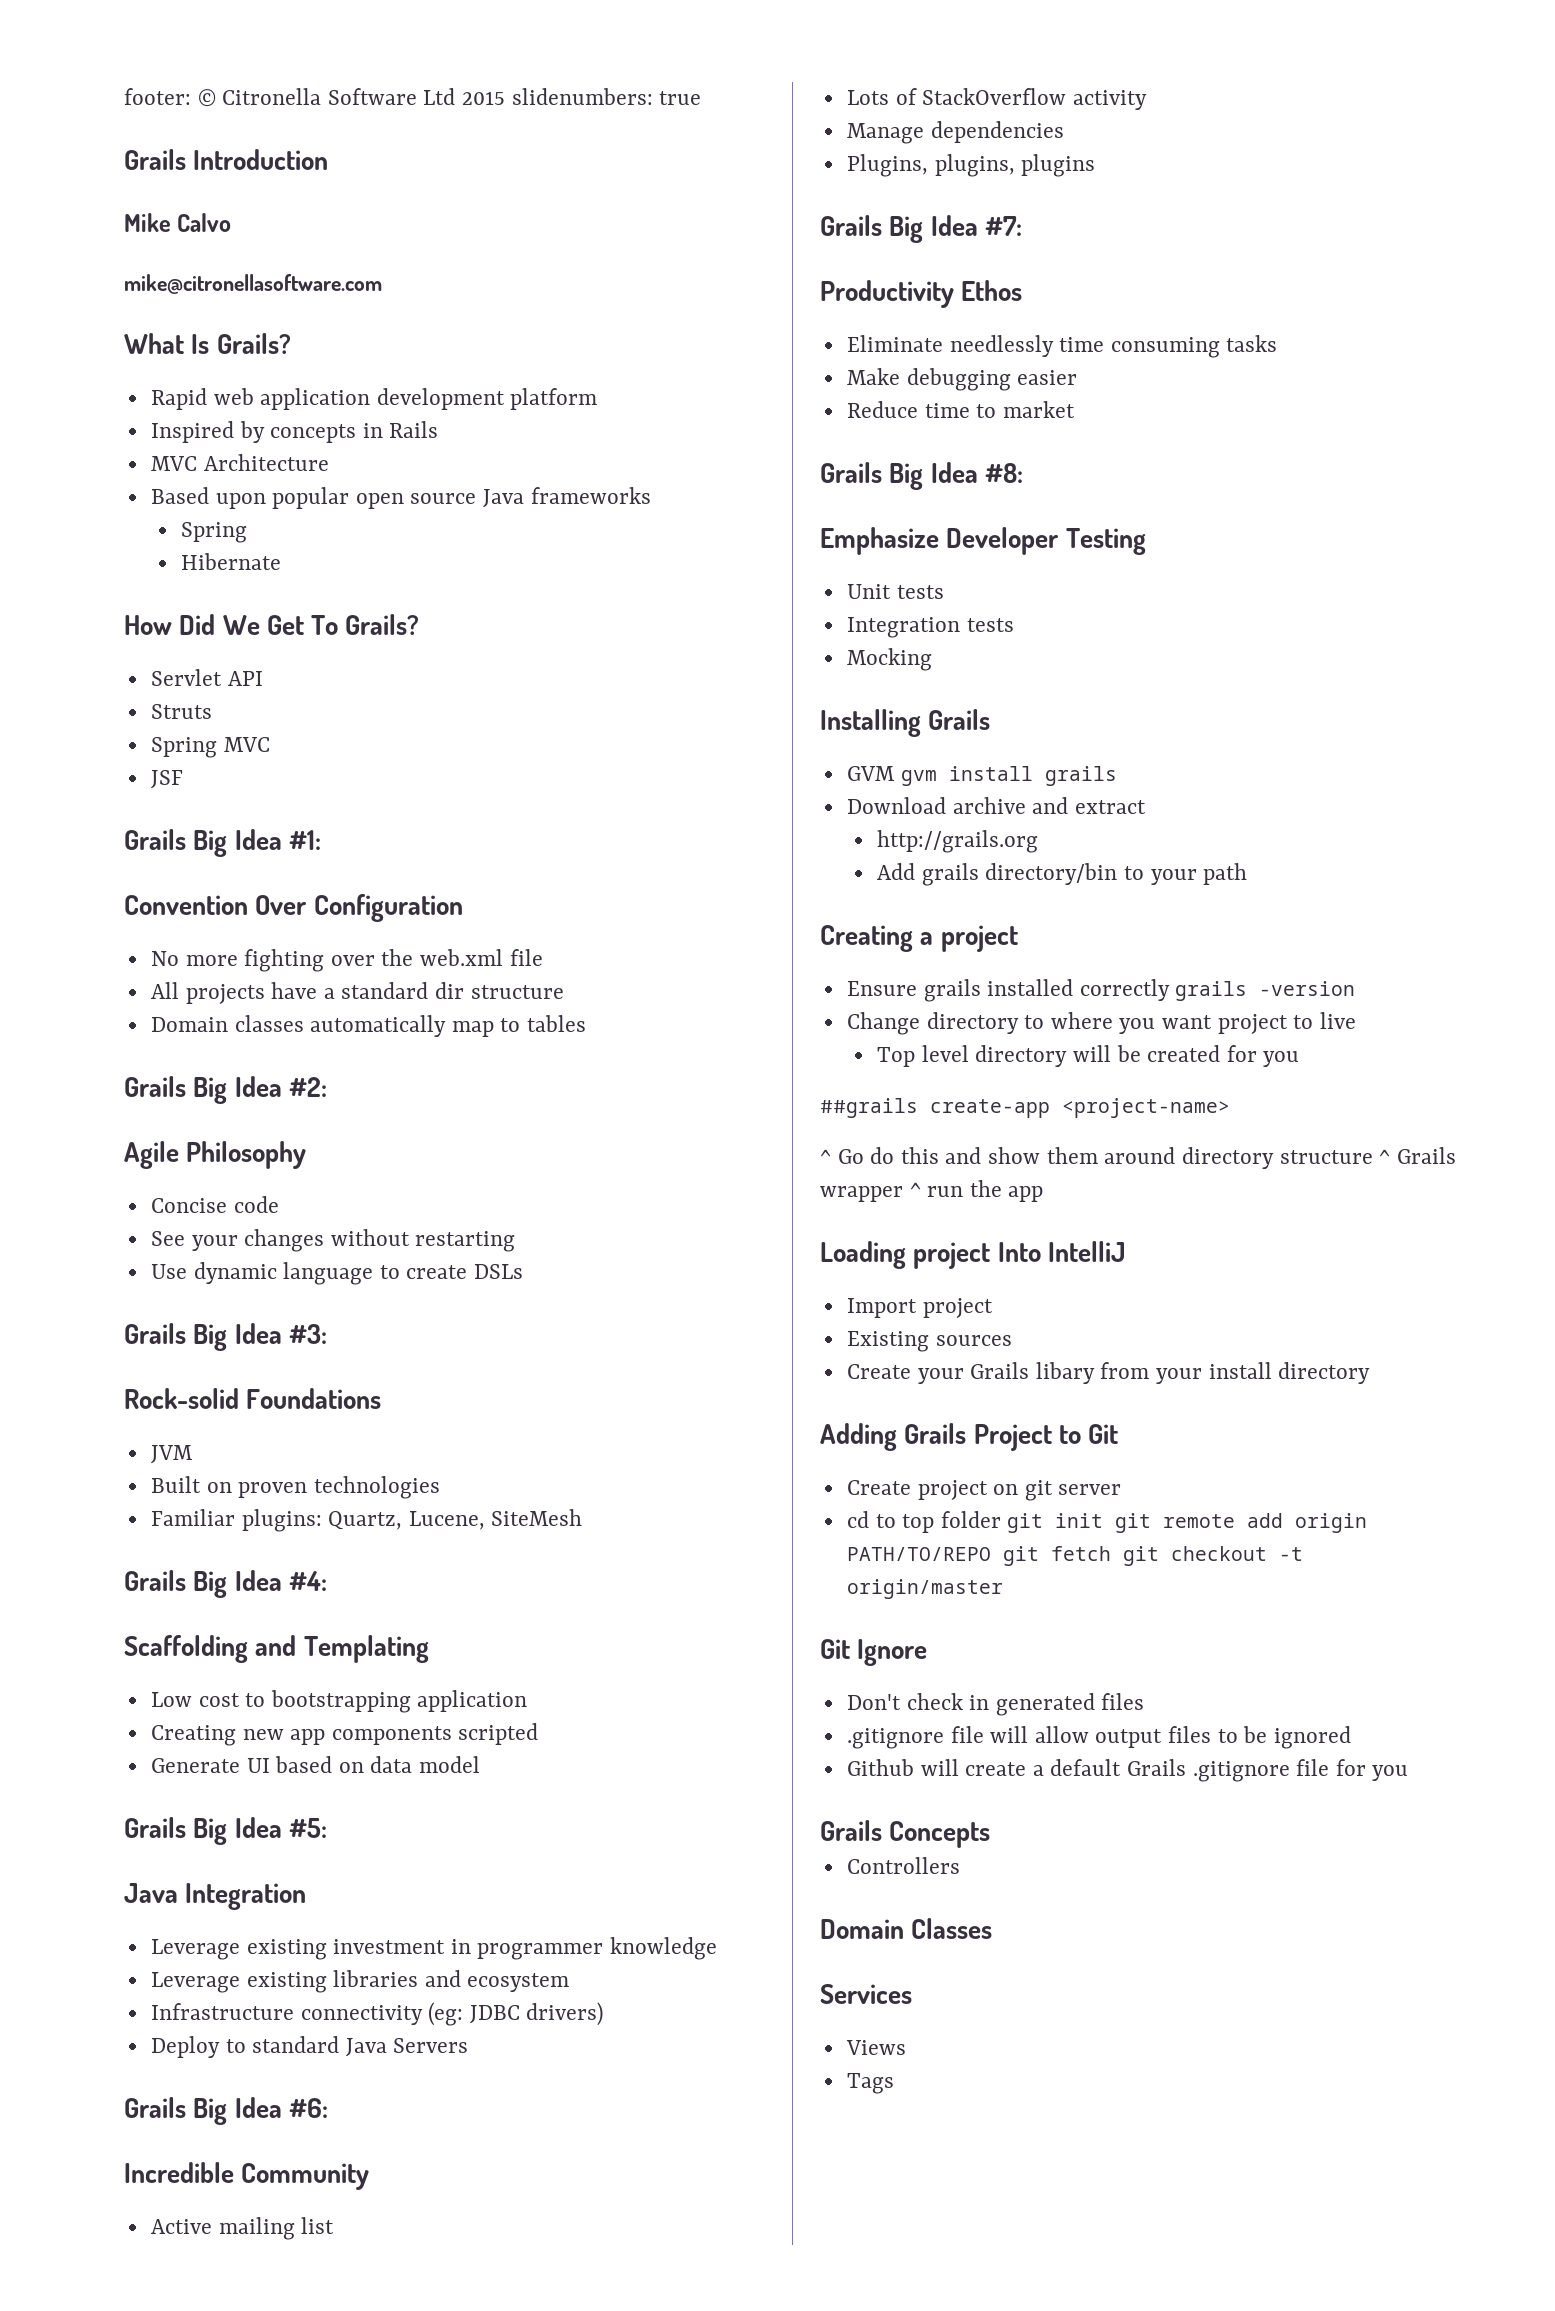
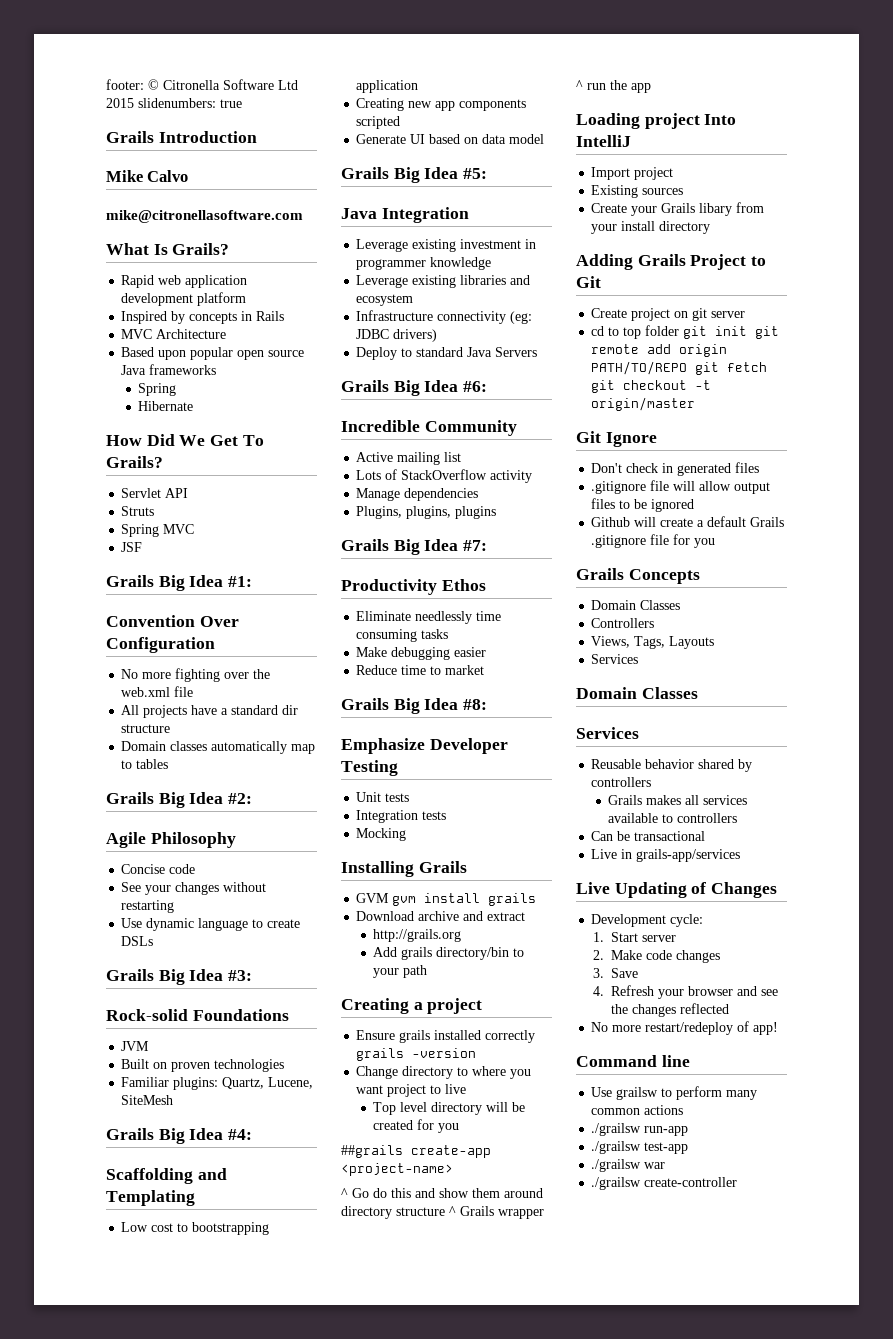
  Grails Concepts
+ Domain Classes
+ Views, Tags, Layouts
+ Services
- Views
- Tags
+ Reusable behavior shared by controllers
+ Grails makes all services available to controllers
+ Can be transactional
+ Live in grails-app/services
+ Live Updating of Changes
+ Development cycle:
+ 1. Start server
+ 2. Make code changes
+ 3. Save
+ 4. Refresh your browser and see the changes reflected
+ No more restart/redeploy of app!
+ Command line
+ Use grailsw to perform many common actions
+ ./grailsw run-app
+ ./grailsw test-app
+ ./grailsw war
+ ./grailsw create-controller

